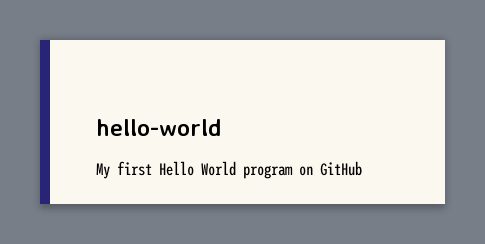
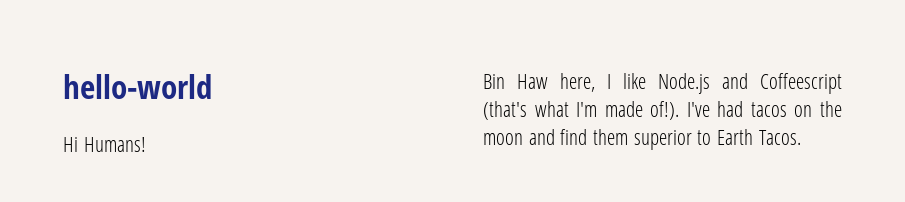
- My first Hello World program on GitHub
+ Hi Humans!
+ Bin Haw here, I like Node.js and Coffeescript (that's what I'm made of!). I've had tacos on the moon and find them superior to Earth Tacos.

